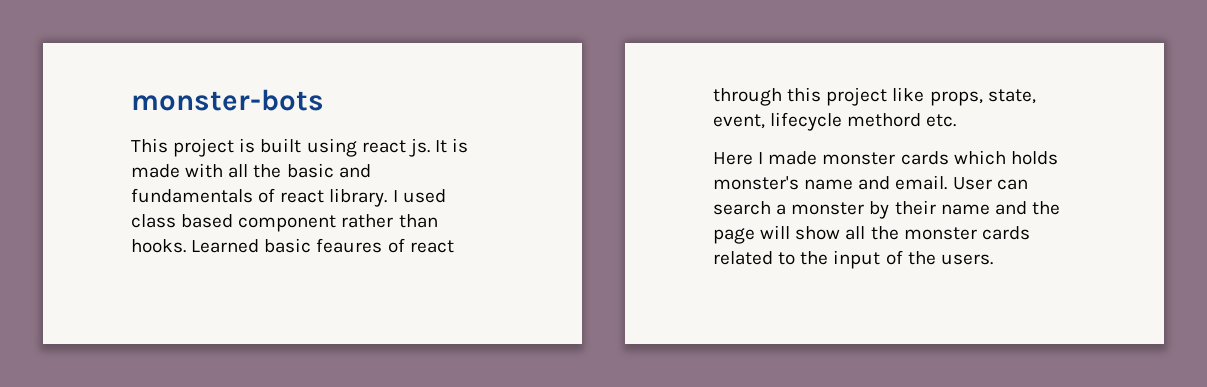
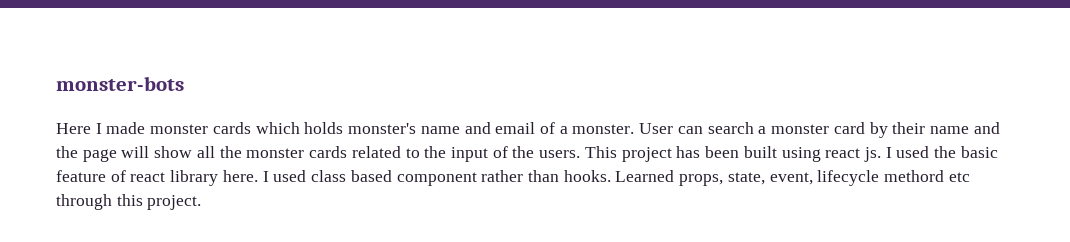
- This project is built using react js. It is made with all the basic and fundamentals of react library. I used class based component rather than hooks. Learned basic feaures of react through this project like props, state, event, lifecycle methord etc.
- Here I made monster cards which holds monster's name and email.
+ Here I made monster cards which holds monster's name and email of a monster.
- User can search a monster by their name and the page will show all the monster cards related to the input of the users.
+ User can search a monster card by their name and the page will show all the monster cards related to the input of the users.
+ This project has been built using react js. I used the basic feature of react library here. I used class based component rather than hooks. Learned props, state, event, lifecycle methord etc through this project.

